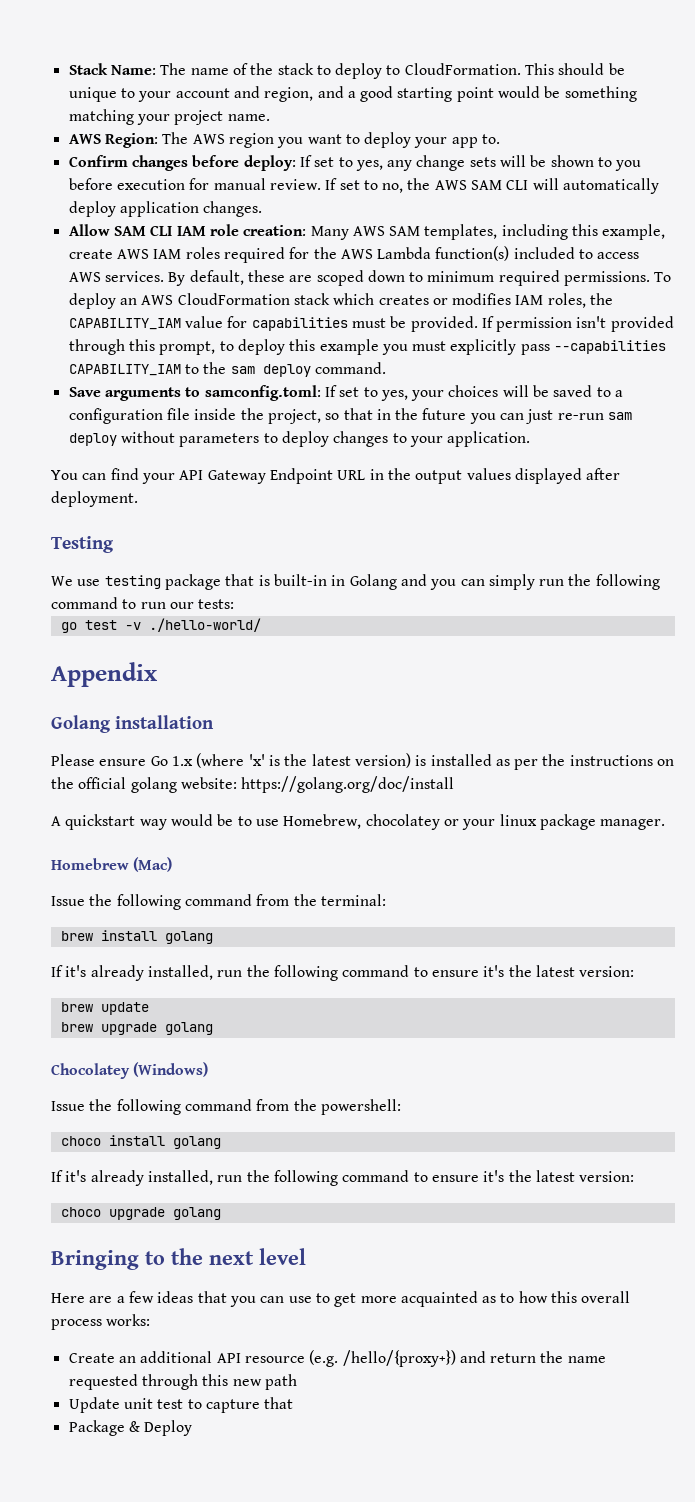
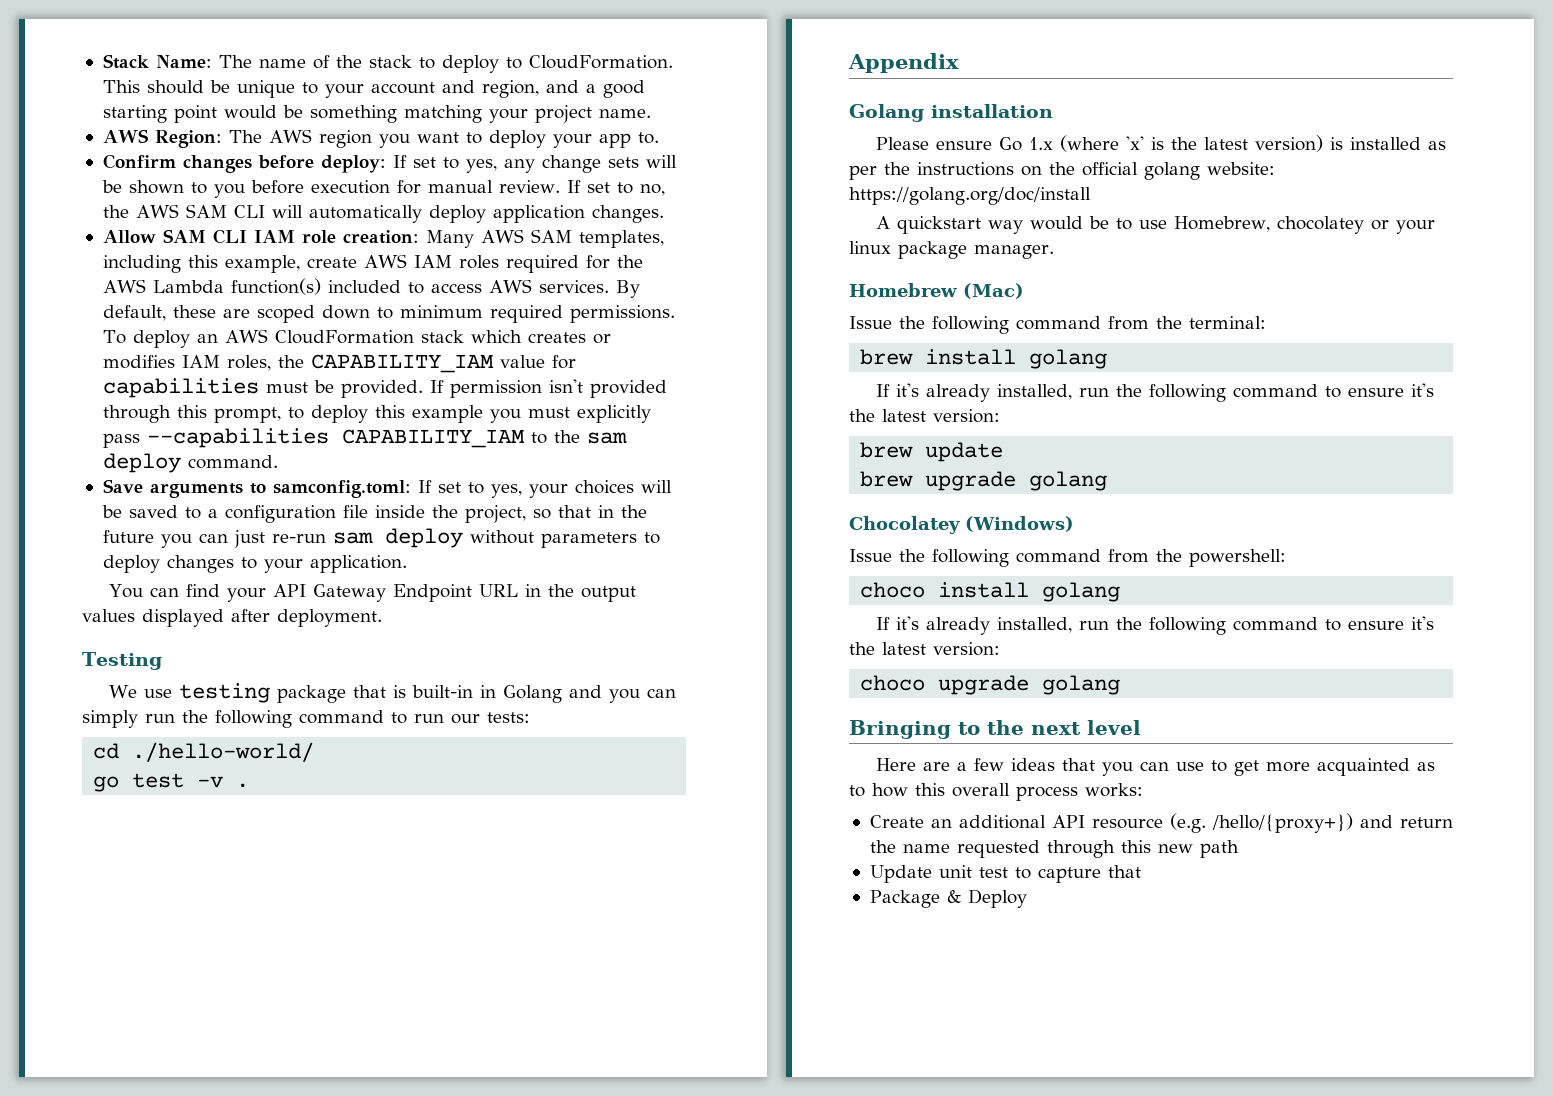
+ cd ./hello-world/
- go test -v ./hello-world/
+ go test -v .

